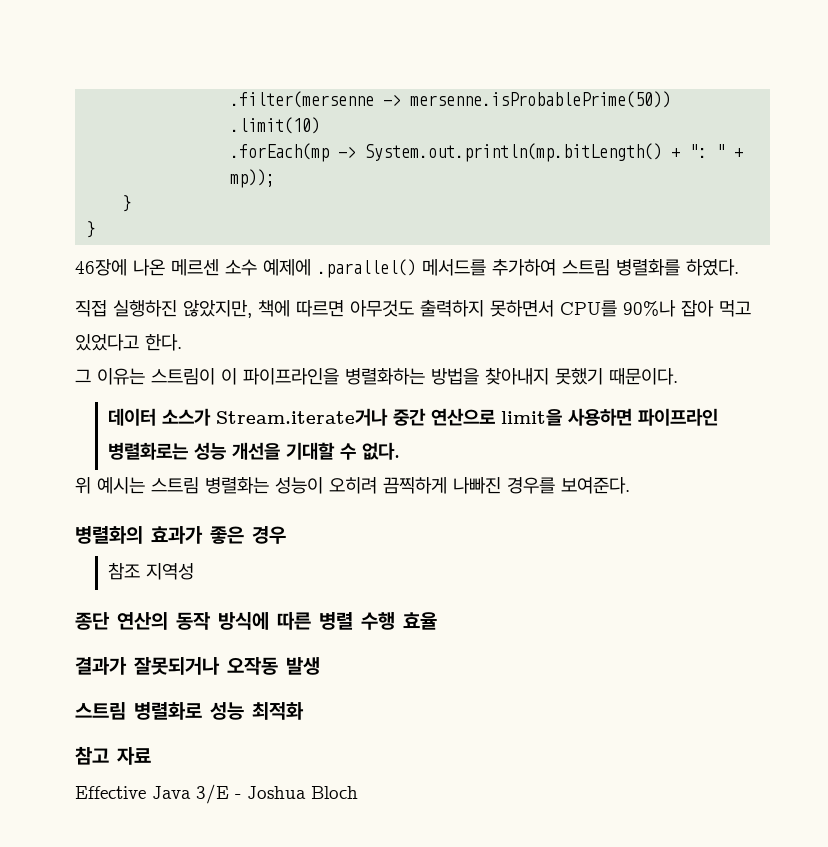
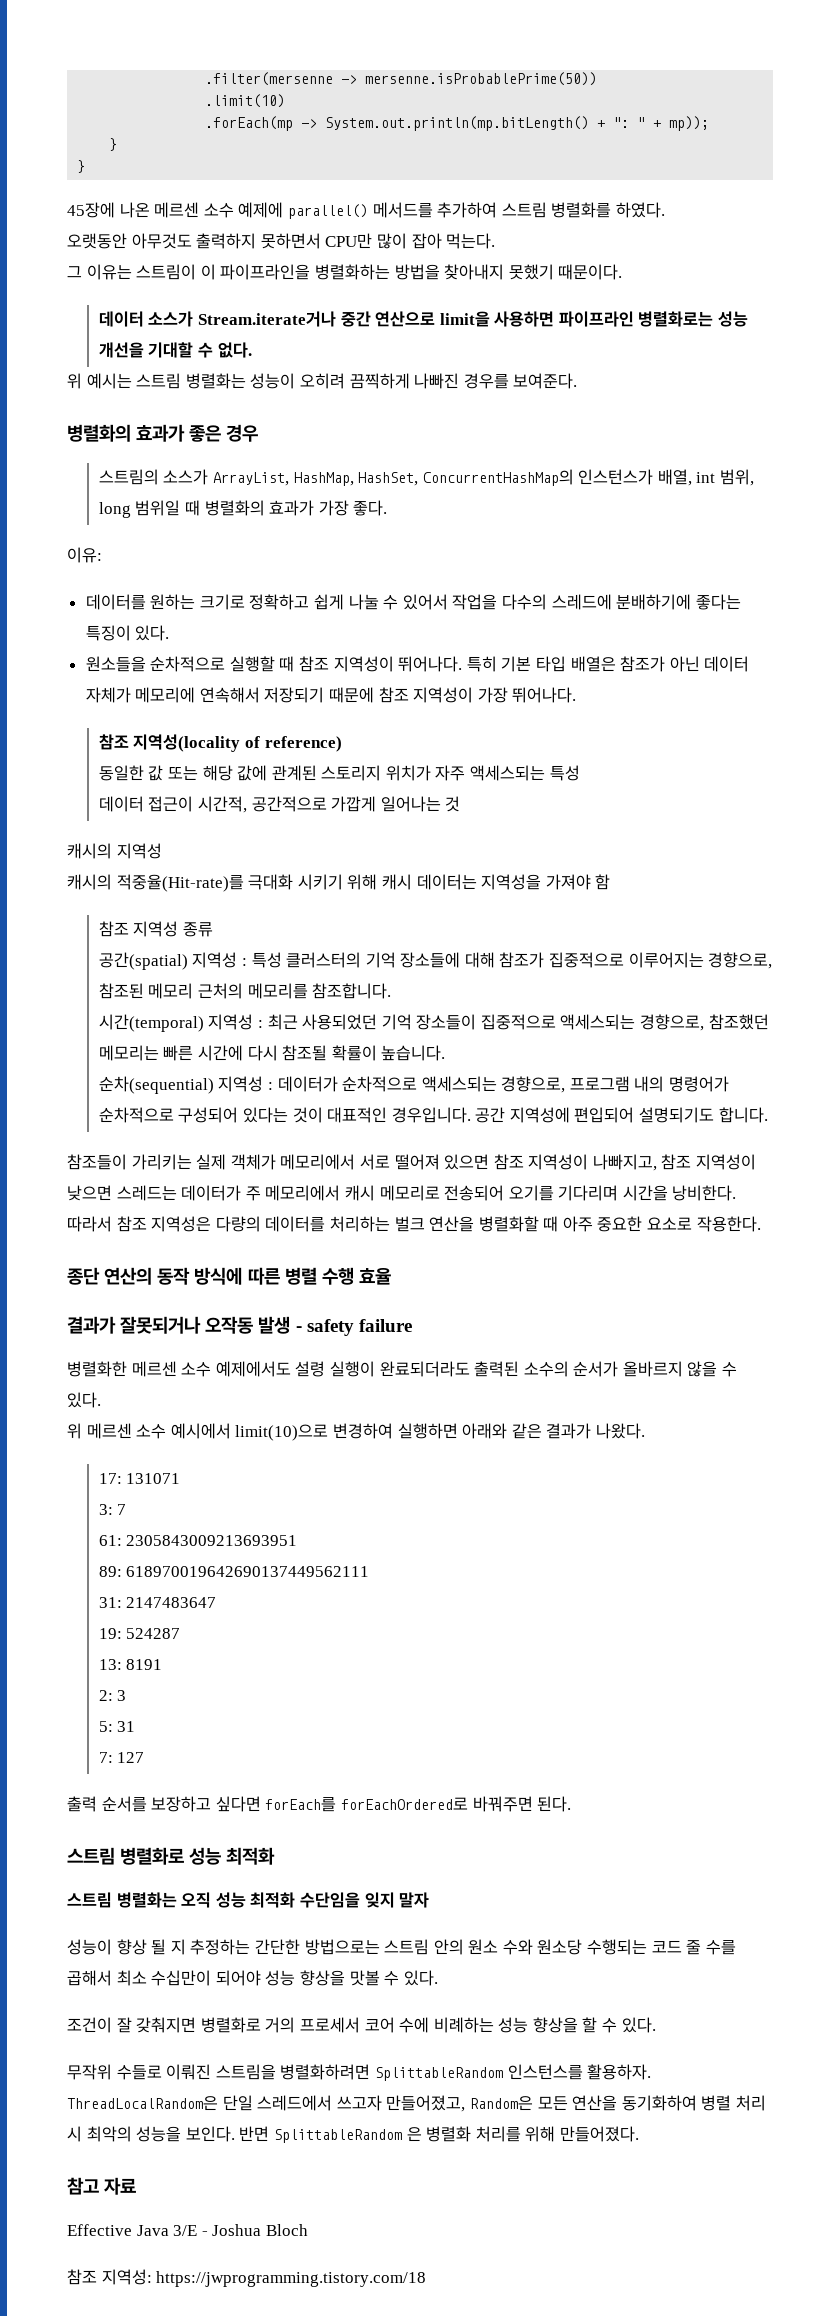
- 46장에 나온 메르센 소수 예제에 .parallel() 메서드를 추가하여 스트림 병렬화를 하였다.
+ 45장에 나온 메르센 소수 예제에 parallel() 메서드를 추가하여 스트림 병렬화를 하였다.
- 직접 실행하진 않았지만, 책에 따르면 아무것도 출력하지 못하면서 CPU를 90%나 잡아 먹고 있었다고 한다.
+ 오랫동안 아무것도 출력하지 못하면서 CPU만 많이 잡아 먹는다.
- 참조 지역성
+ 스트림의 소스가 ArrayList, HashMap, HashSet, ConcurrentHashMap의 인스턴스가 배열, int 범위, long 범위일 때 병렬화의 효과가 가장 좋다.
+ 이유:
+ 데이터를 원하는 크기로 정확하고 쉽게 나눌 수 있어서 작업을 다수의 스레드에 분배하기에 좋다는 특징이 있다.
+ 원소들을 순차적으로 실행할 때 참조 지역성이 뛰어나다. 특히 기본 타입 배열은 참조가 아닌 데이터 자체가 메모리에 연속해서 저장되기 때문에 참조 지역성이 가장 뛰어나다.
+ 참조 지역성(locality of reference)
+ 동일한 값 또는 해당 값에 관계된 스토리지 위치가 자주 액세스되는 특성
+ 데이터 접근이 시간적, 공간적으로 가깝게 일어나는 것
+ 캐시의 지역성
+ 캐시의 적중율(Hit-rate)를 극대화 시키기 위해 캐시 데이터는 지역성을 가져야 함
+ 참조 지역성 종류
+ 공간(spatial) 지역성 : 특성 클러스터의 기억 장소들에 대해 참조가 집중적으로 이루어지는 경향으로, 참조된 메모리 근처의 메모리를 참조합니다.
+ 시간(temporal) 지역성 : 최근 사용되었던 기억 장소들이 집중적으로 액세스되는 경향으로, 참조했던 메모리는 빠른 시간에 다시 참조될 확률이 높습니다.
+ 순차(sequential) 지역성 : 데이터가 순차적으로 액세스되는 경향으로, 프로그램 내의 명령어가 순차적으로 구성되어 있다는 것이 대표적인 경우입니다. 공간 지역성에 편입되어 설명되기도 합니다.
+ 참조들이 가리키는 실제 객체가 메모리에서 서로 떨어져 있으면 참조 지역성이 나빠지고, 참조 지역성이 낮으면 스레드는 데이터가 주 메모리에서 캐시 메모리로 전송되어 오기를 기다리며 시간을 낭비한다. 따라서 참조 지역성은 다량의 데이터를 처리하는 벌크 연산을 병렬화할 때 아주 중요한 요소로 작용한다.
- 결과가 잘못되거나 오작동 발생
+ 결과가 잘못되거나 오작동 발생 - safety failure
+ 병렬화한 메르센 소수 예제에서도 설령 실행이 완료되더라도 출력된 소수의 순서가 올바르지 않을 수 있다.
+ 위 메르센 소수 예시에서 limit(10)으로 변경하여 실행하면 아래와 같은 결과가 나왔다.
+ 17: 131071
+ 3: 7
+ 61: 2305843009213693951
+ 89: 618970019642690137449562111
+ 31: 2147483647
+ 19: 524287
+ 13: 8191
+ 2: 3
+ 5: 31
+ 7: 127
+ 출력 순서를 보장하고 싶다면 forEach를 forEachOrdered로 바꿔주면 된다.
  스트림 병렬화로 성능 최적화
+ 스트림 병렬화는 오직 성능 최적화 수단임을 잊지 말자
+ 성능이 향상 될 지 추정하는 간단한 방법으로는 스트림 안의 원소 수와 원소당 수행되는 코드 줄 수를 곱해서 최소 수십만이 되어야 성능 향상을 맛볼 수 있다.
+ 조건이 잘 갖춰지면 병렬화로 거의 프로세서 코어 수에 비례하는 성능 향상을 할 수 있다.
+ 무작위 수들로 이뤄진 스트림을 병렬화하려면 SplittableRandom 인스턴스를 활용하자. ThreadLocalRandom은 단일 스레드에서 쓰고자 만들어졌고, Random은 모든 연산을 동기화하여 병렬 처리 시 최악의 성능을 보인다. 반면 SplittableRandom 은 병렬화 처리를 위해 만들어졌다.
+ 참조 지역성: https://jwprogramming.tistory.com/18

